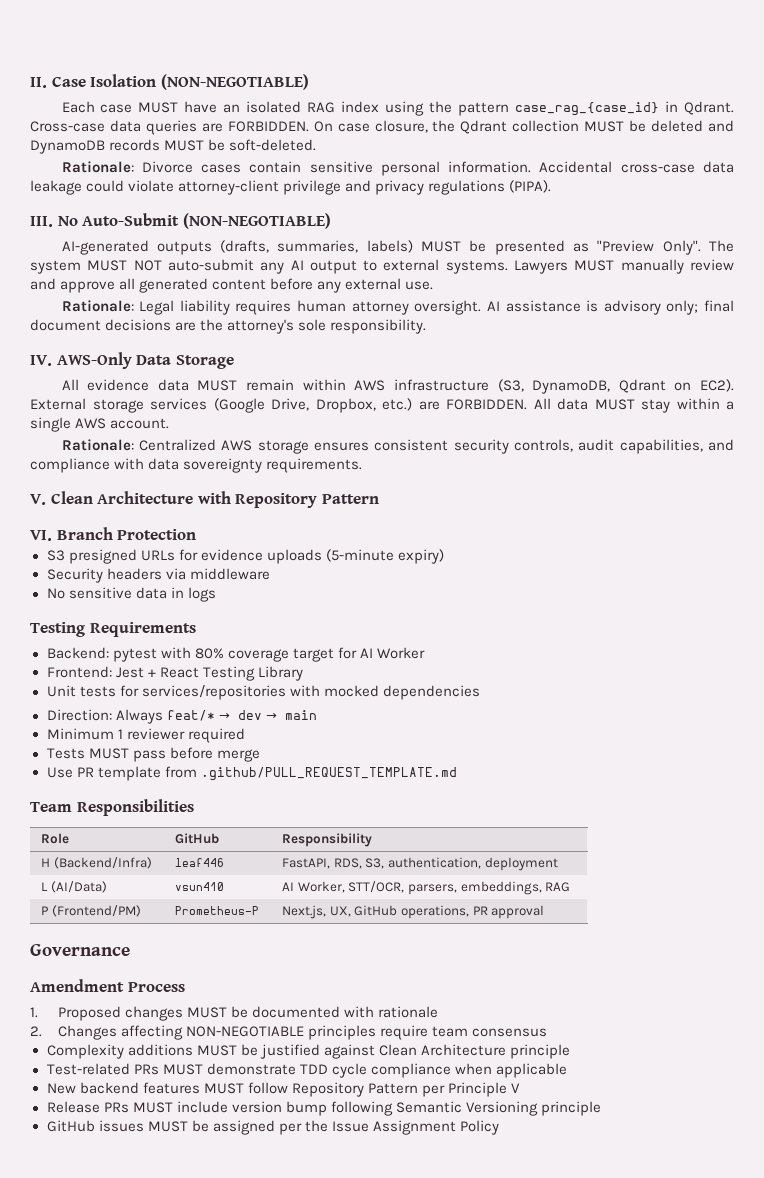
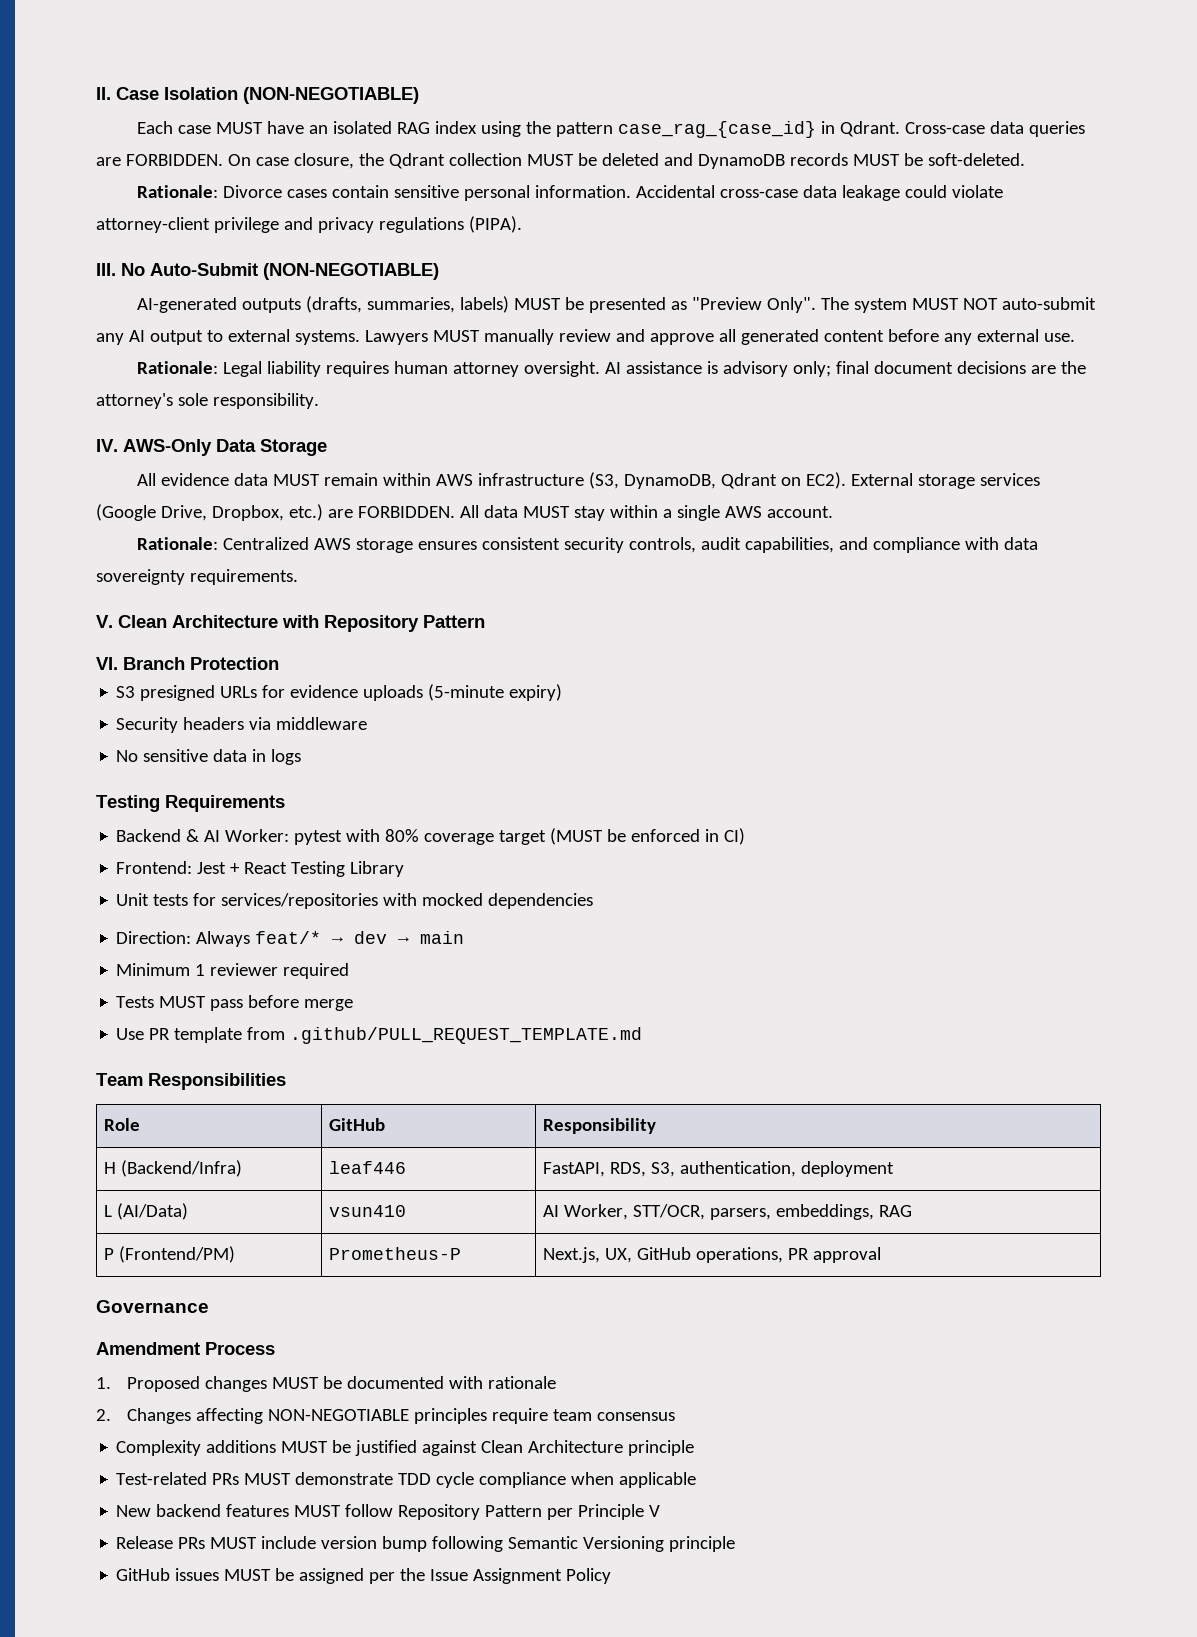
- Backend: pytest with 80% coverage target for AI Worker
+ Backend & AI Worker: pytest with 80% coverage target (MUST be enforced in CI)

